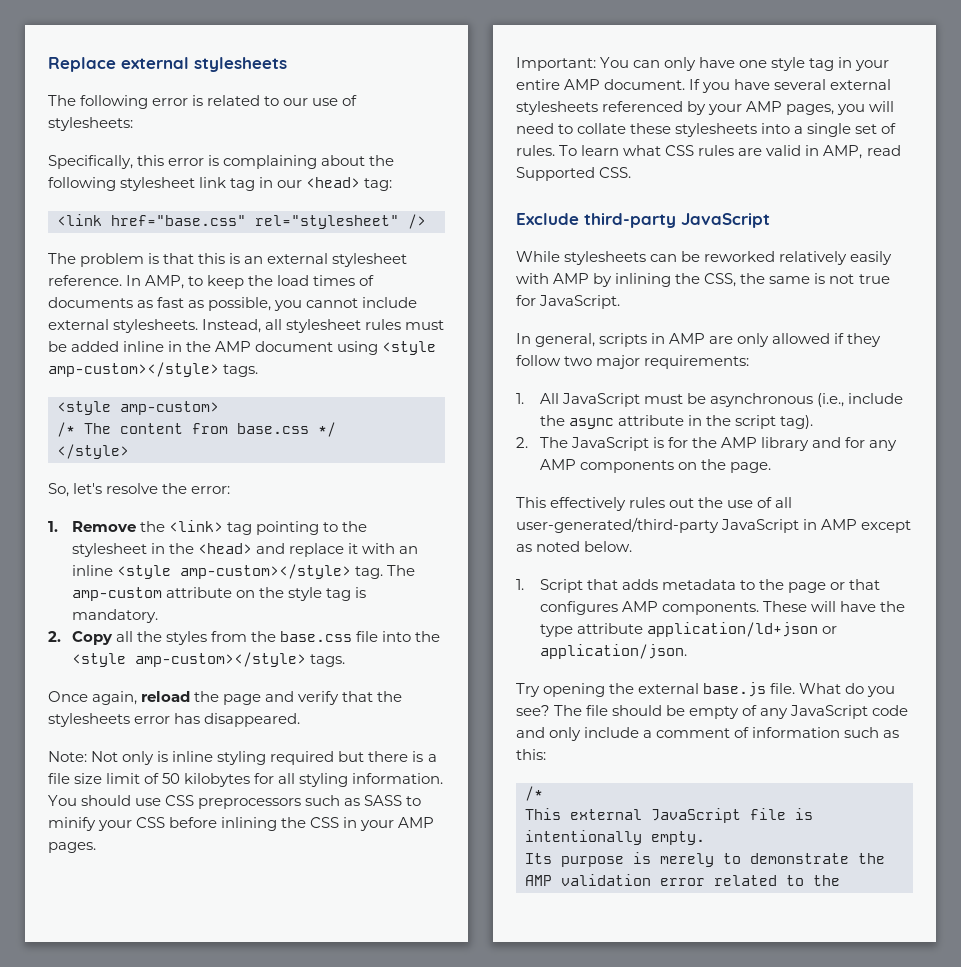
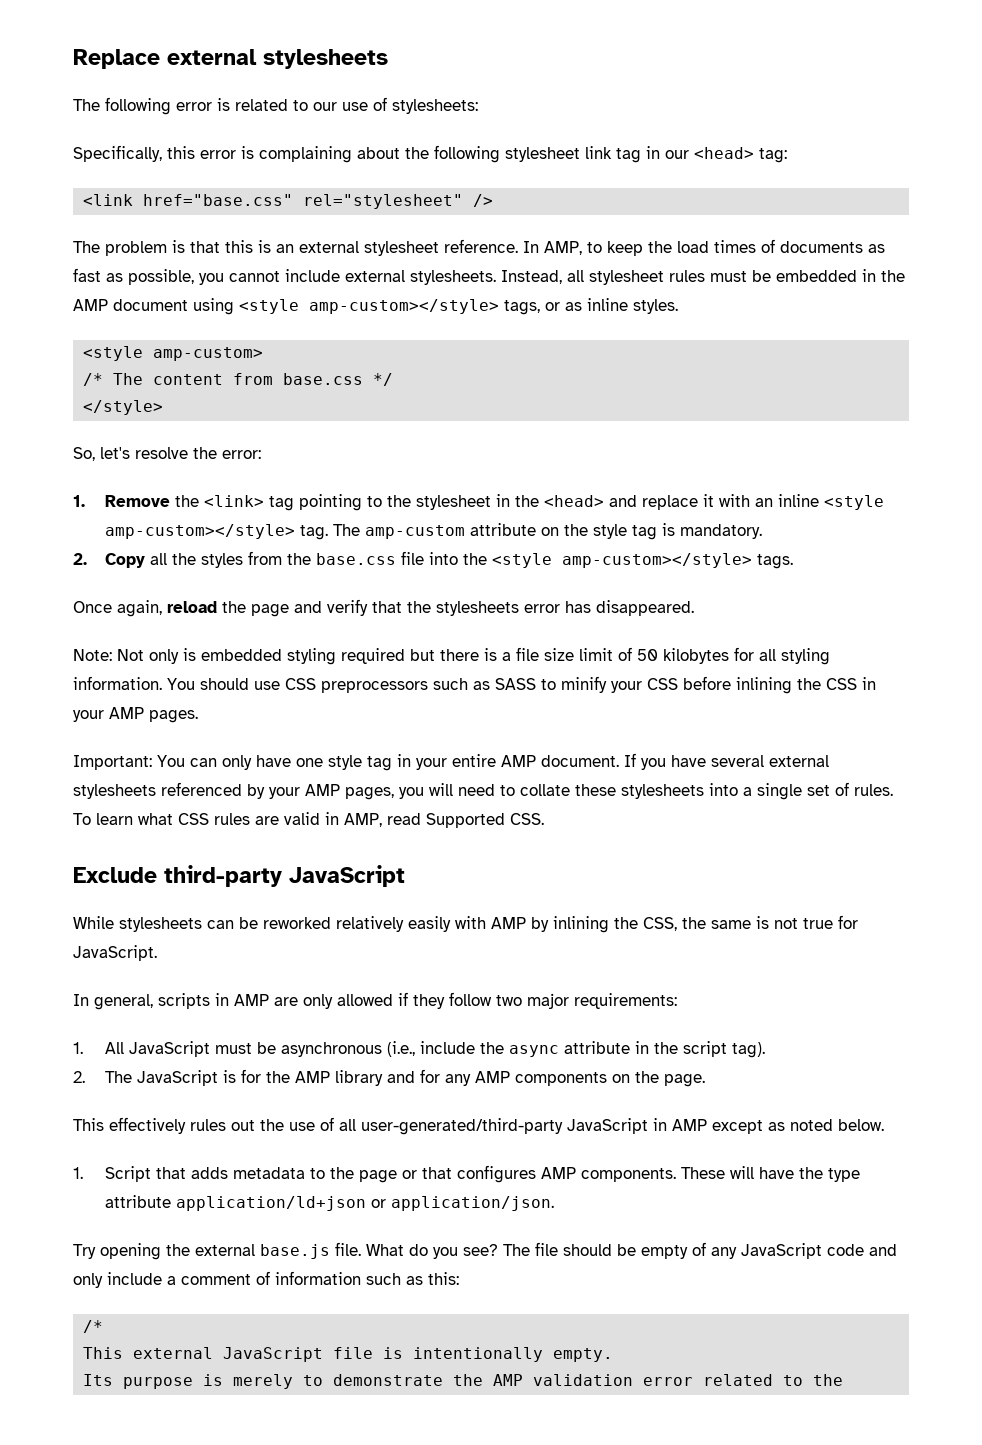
- Instead, all stylesheet rules must be added inline in the AMP document using <style amp-custom></style> tags.
+ Instead, all stylesheet rules must be embedded in the AMP document using <style amp-custom></style> tags, or as inline styles.
- Note: Not only is inline styling required but there is a file size limit of 50 kilobytes for all styling information.
+ Note: Not only is embedded styling required but there is a file size limit of 50 kilobytes for all styling information.

